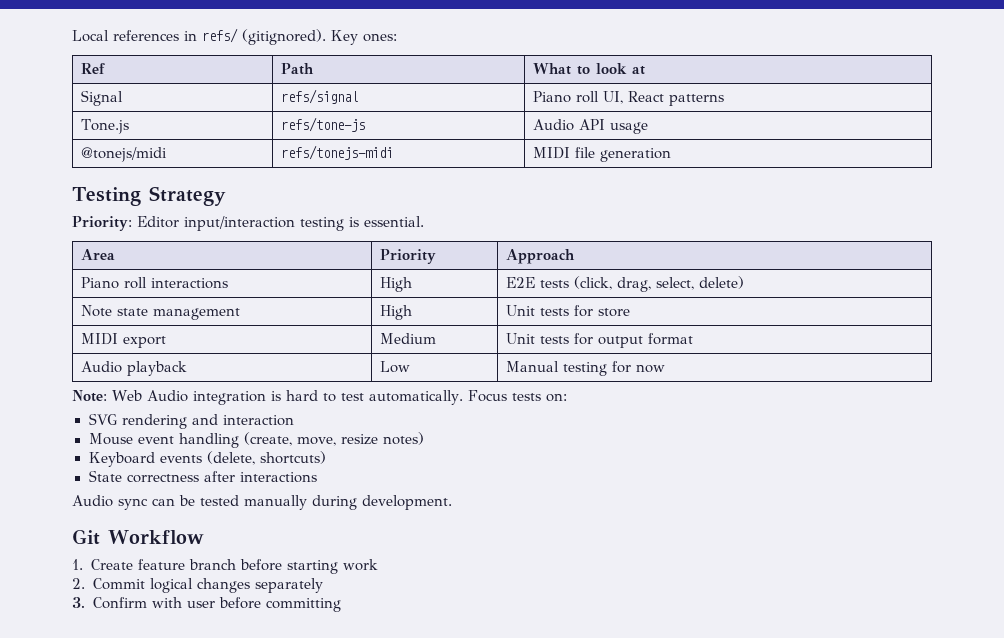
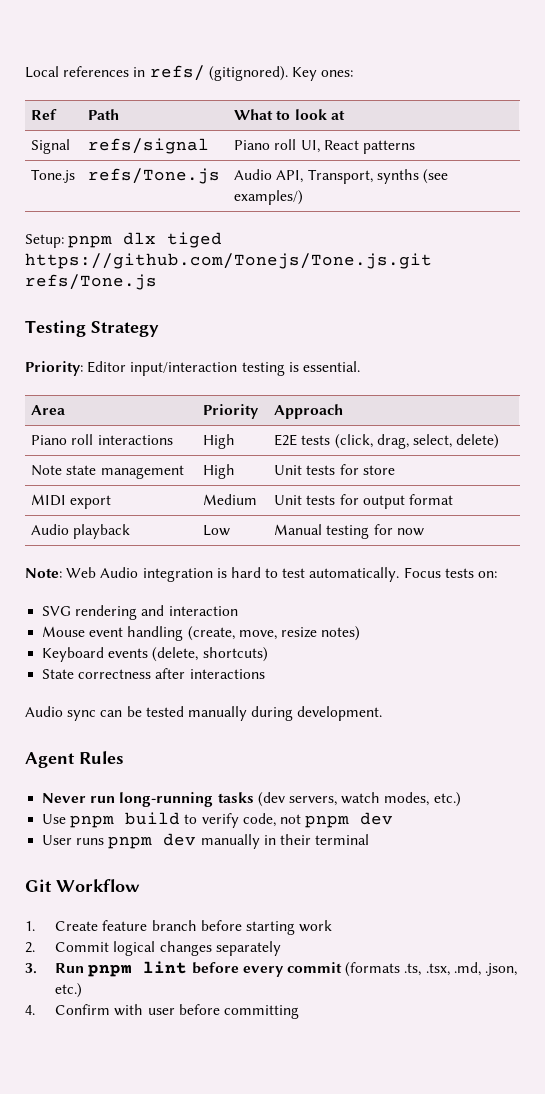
- Tone.js | refs/tone-js | Audio API usage
- @tonejs/midi | refs/tonejs-midi | MIDI file generation
+ Tone.js | refs/Tone.js | Audio API, Transport, synths (see examples/)
+ Setup: pnpm dlx tiged https://github.com/Tonejs/Tone.js.git refs/Tone.js
+ Agent Rules
+ Never run long-running tasks (dev servers, watch modes, etc.)
+ Use pnpm build to verify code, not pnpm dev
+ User runs pnpm dev manually in their terminal
- 3. Confirm with user before committing
+ 3. Run pnpm lint before every commit (formats .ts, .tsx, .md, .json, etc.)
+ 4. Confirm with user before committing

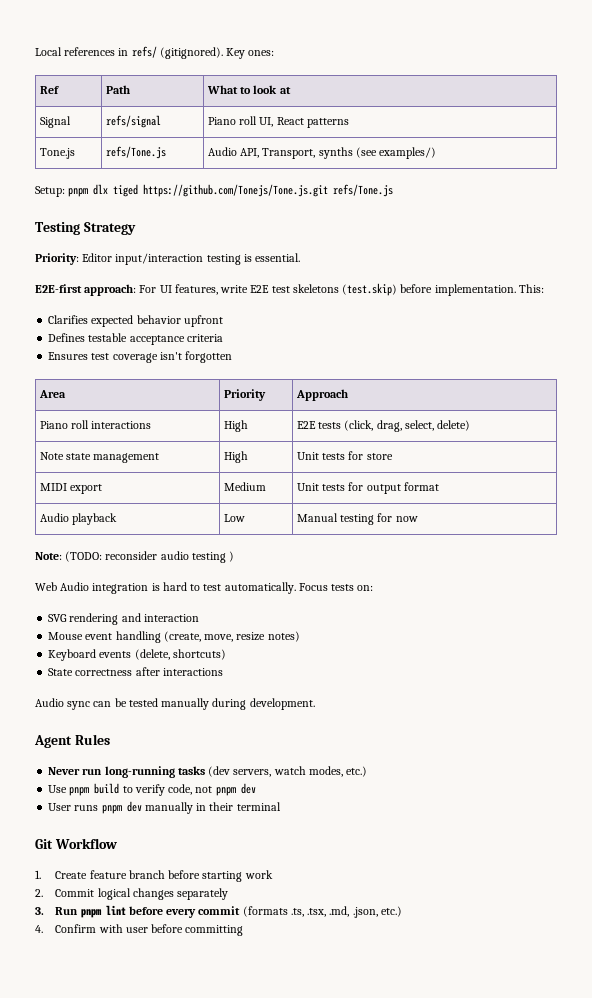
+ E2E-first approach: For UI features, write E2E test skeletons (test.skip) before implementation. This:
+ Clarifies expected behavior upfront
+ Defines testable acceptance criteria
+ Ensures test coverage isn't forgotten
- Note: Web Audio integration is hard to test automatically.
+ Note: (TODO: reconsider audio testing )
+ Web Audio integration is hard to test automatically.

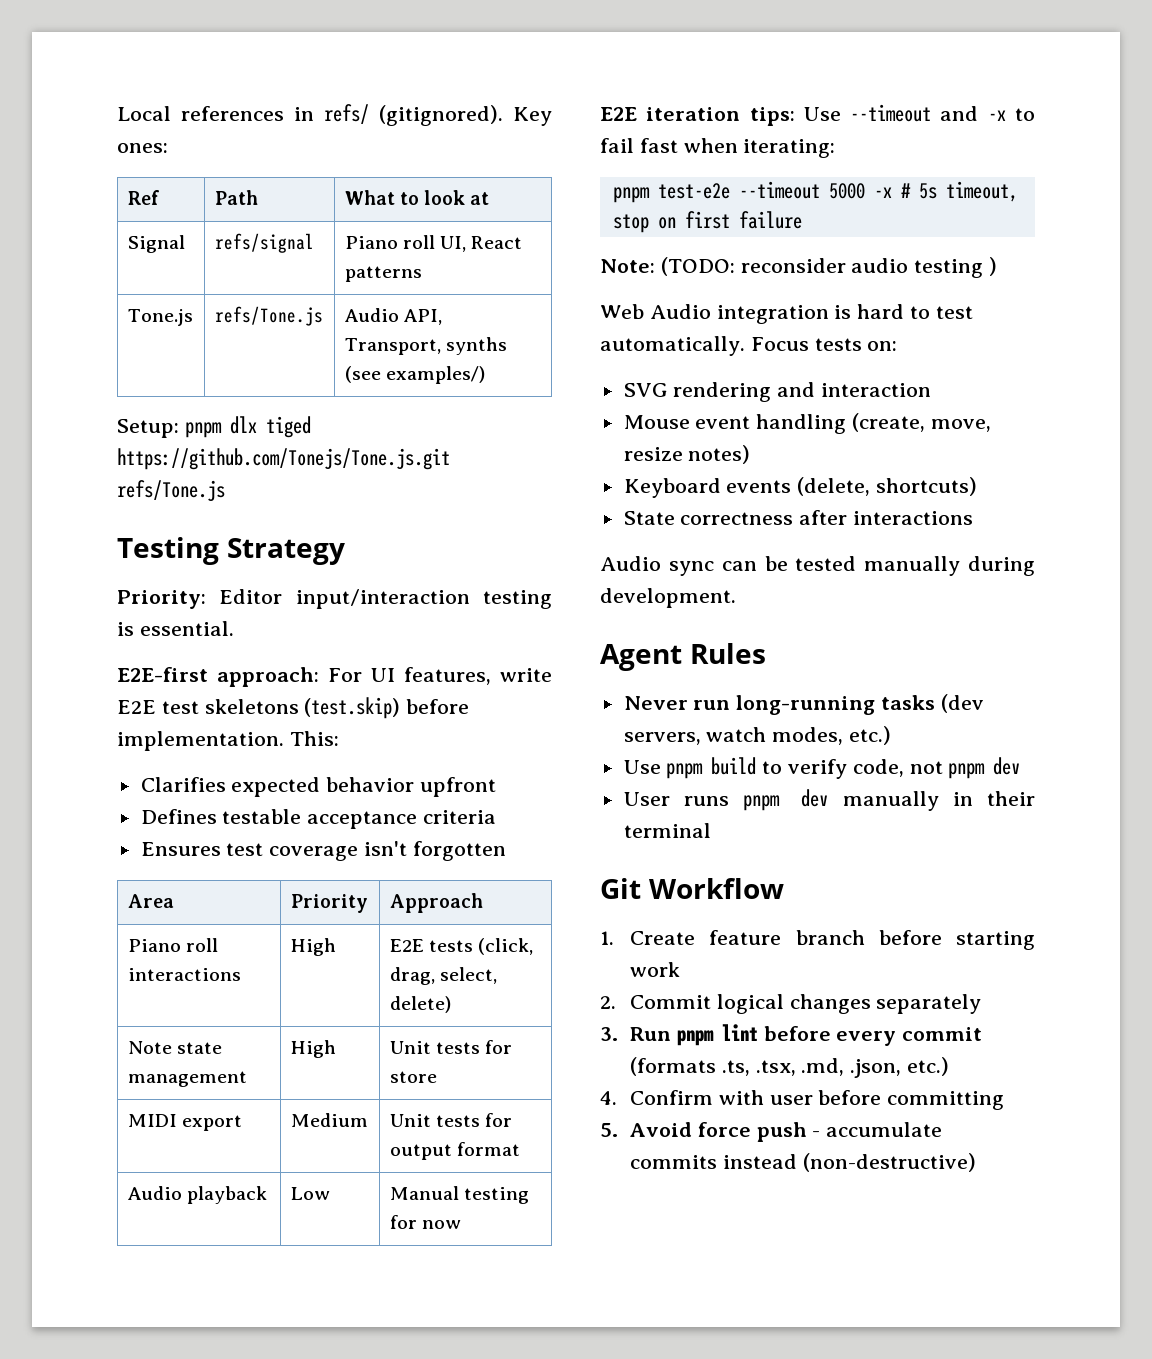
+ E2E iteration tips: Use --timeout and -x to fail fast when iterating:
+ pnpm test-e2e --timeout 5000 -x # 5s timeout, stop on first failure
+ 5. Avoid force push - accumulate commits instead (non-destructive)

